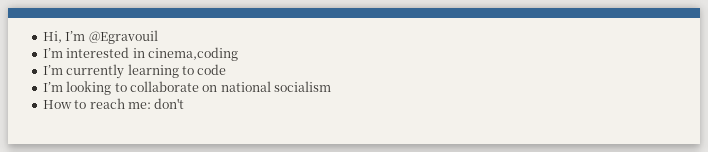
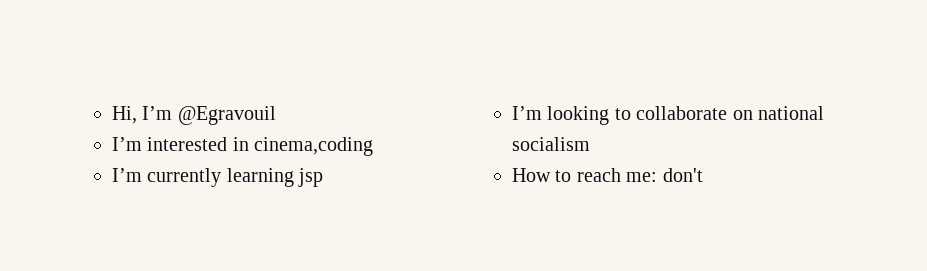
- I’m currently learning to code
+ I’m currently learning jsp

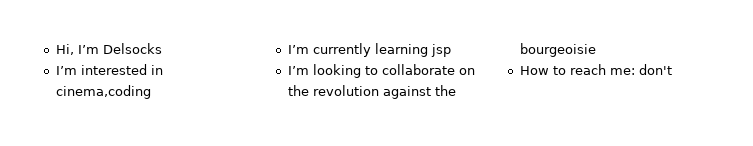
- Hi, I’m @Egravouil
+ Hi, I’m Delsocks
- I’m looking to collaborate on national socialism
+ I’m looking to collaborate on the revolution against the bourgeoisie

